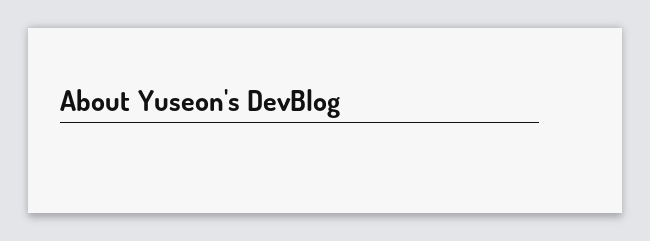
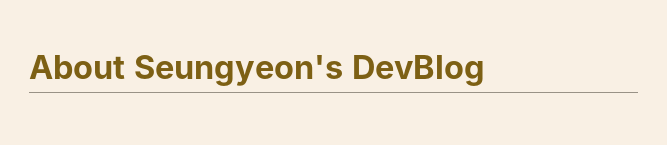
- About Yuseon's DevBlog
+ About Seungyeon's DevBlog

